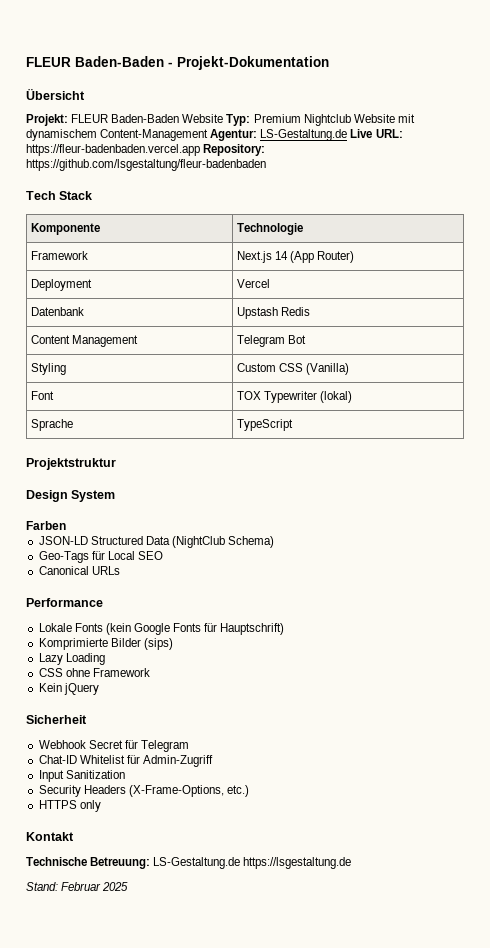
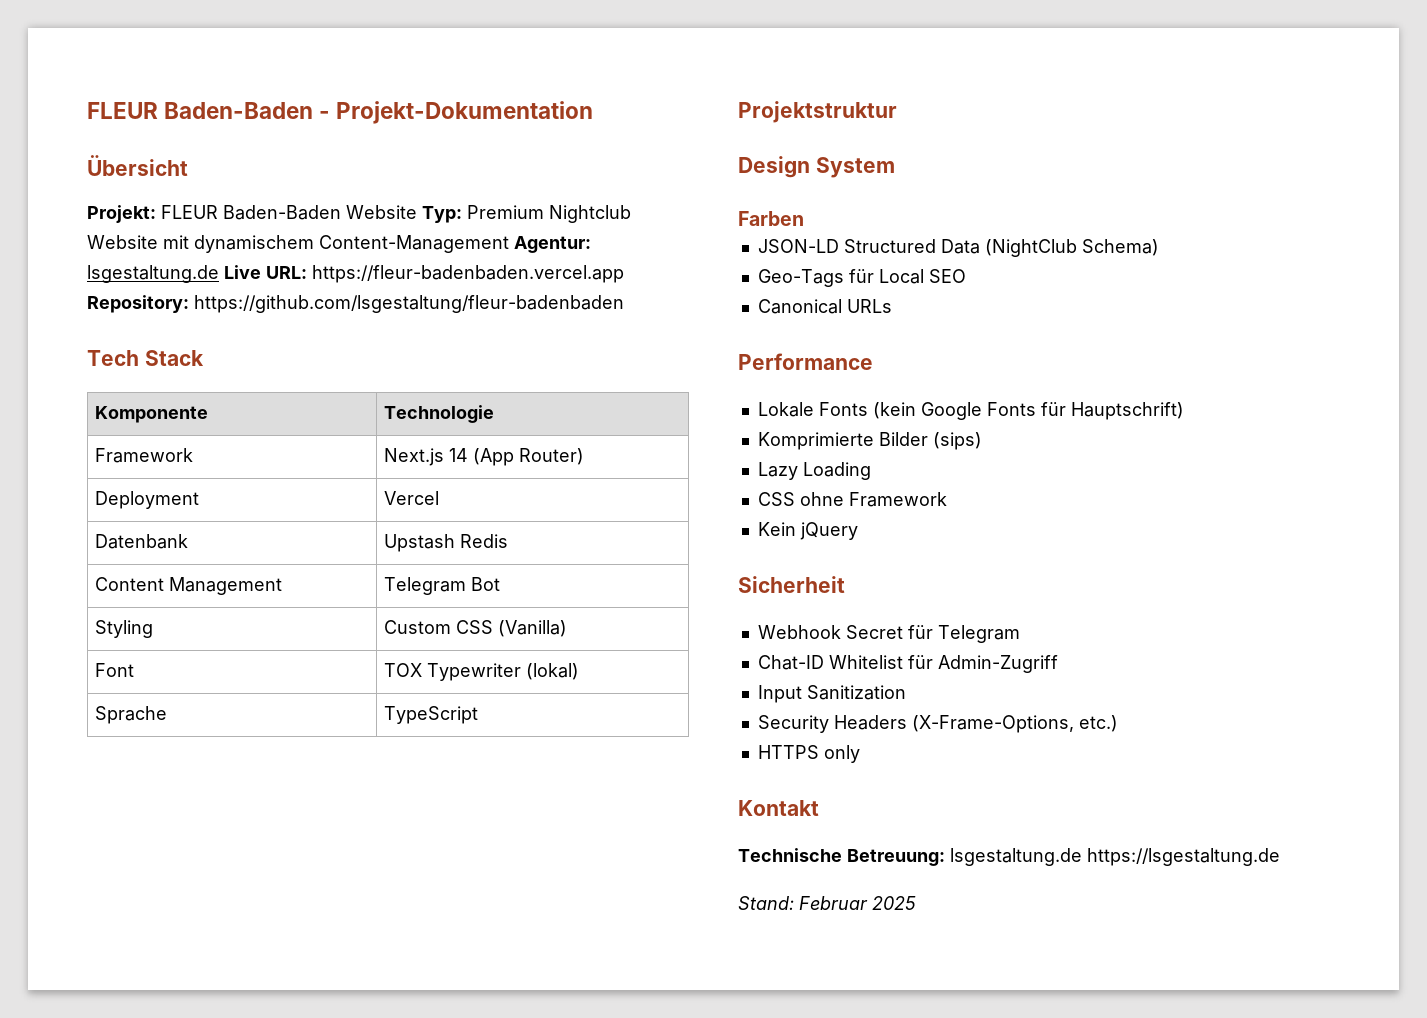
- Projekt: FLEUR Baden-Baden Website Typ: Premium Nightclub Website mit dynamischem Content-Management Agentur: LS-Gestaltung.de Live URL: https://fleur-badenbaden.vercel.app Repository: https://github.com/lsgestaltung/fleur-badenbaden
+ Projekt: FLEUR Baden-Baden Website Typ: Premium Nightclub Website mit dynamischem Content-Management Agentur: lsgestaltung.de Live URL: https://fleur-badenbaden.vercel.app Repository: https://github.com/lsgestaltung/fleur-badenbaden
- Technische Betreuung: LS-Gestaltung.de https://lsgestaltung.de
+ Technische Betreuung: lsgestaltung.de https://lsgestaltung.de

